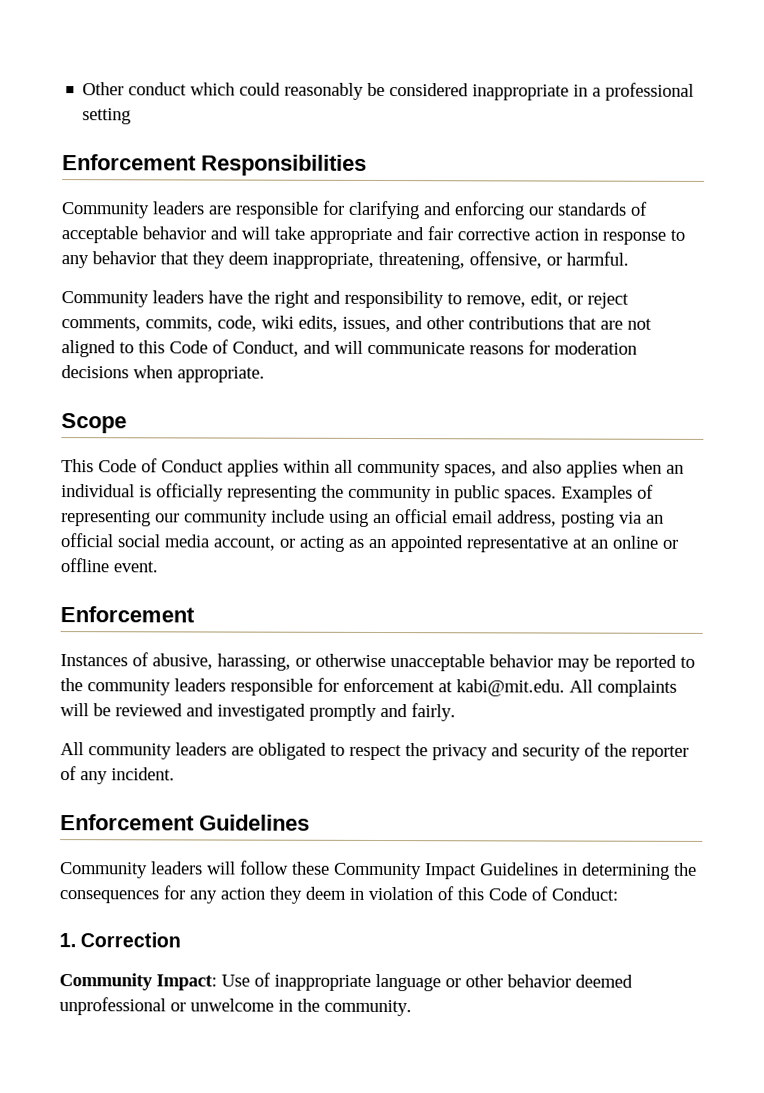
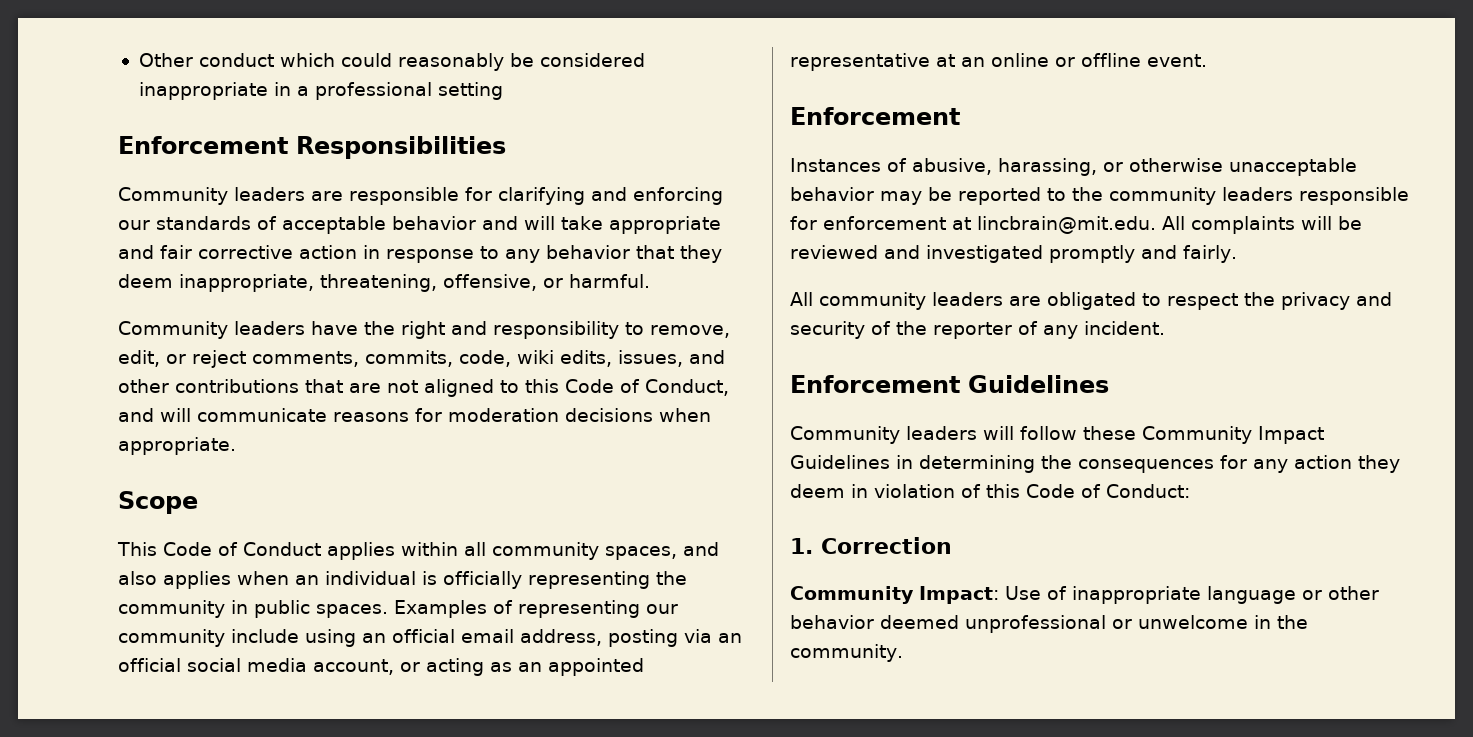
- Instances of abusive, harassing, or otherwise unacceptable behavior may be reported to the community leaders responsible for enforcement at kabi@mit.edu. All complaints will be reviewed and investigated promptly and fairly.
+ Instances of abusive, harassing, or otherwise unacceptable behavior may be reported to the community leaders responsible for enforcement at lincbrain@mit.edu. All complaints will be reviewed and investigated promptly and fairly.

